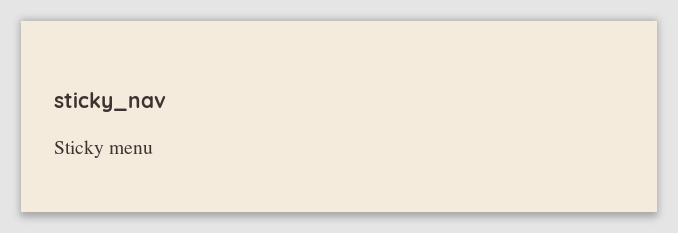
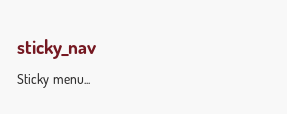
- Sticky menu
+ Sticky menu...

